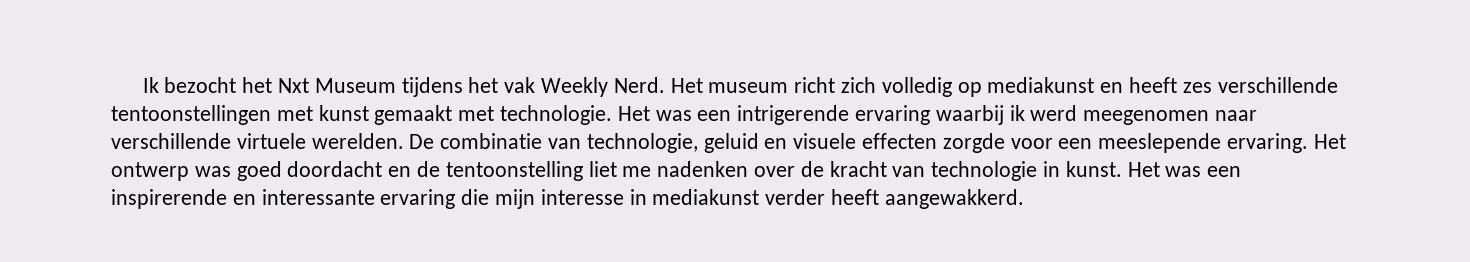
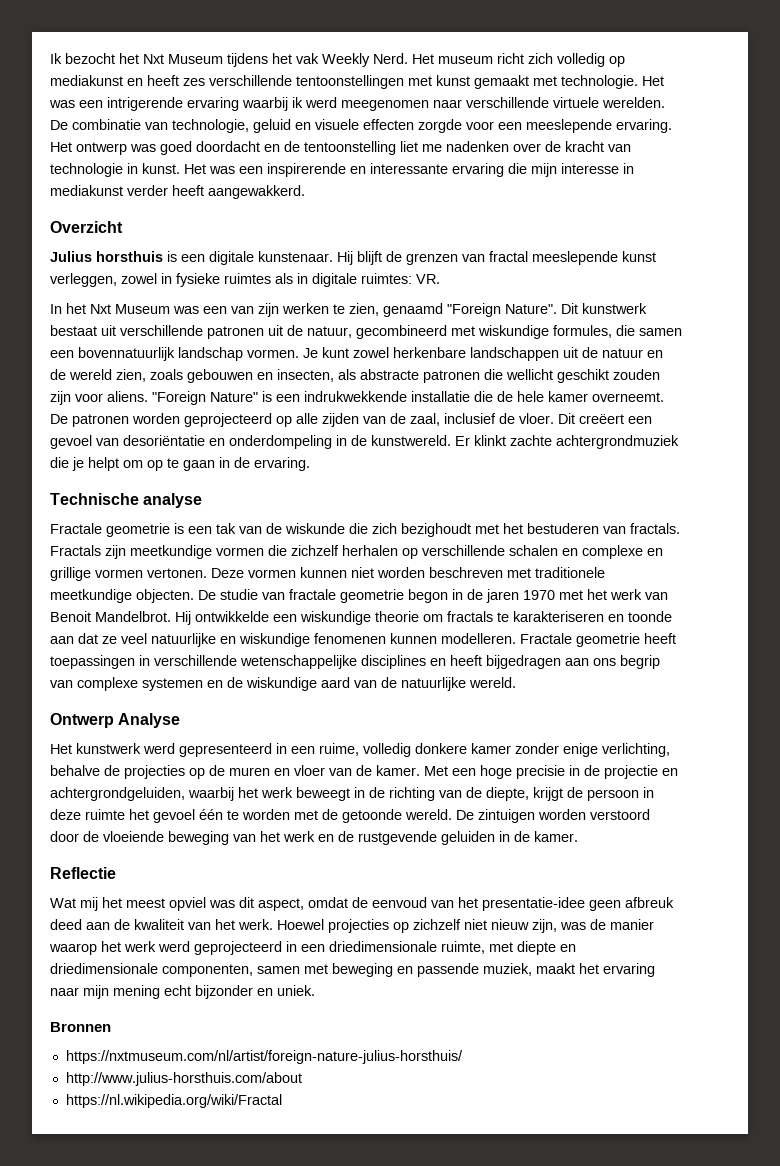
+ Overzicht
+ Julius horsthuis is een digitale kunstenaar. Hij blijft de grenzen van fractal meeslepende kunst verleggen, zowel in fysieke ruimtes als in digitale ruimtes: VR.
+ In het Nxt Museum was een van zijn werken te zien, genaamd "Foreign Nature". Dit kunstwerk bestaat uit verschillende patronen uit de natuur, gecombineerd met wiskundige formules, die samen een bovennatuurlijk landschap vormen. Je kunt zowel herkenbare landschappen uit de natuur en de wereld zien, zoals gebouwen en insecten, als abstracte patronen die wellicht geschikt zouden zijn voor aliens. "Foreign Nature" is een indrukwekkende installatie die de hele kamer overneemt. De patronen worden geprojecteerd op alle zijden van de zaal, inclusief de vloer. Dit creëert een gevoel van desoriëntatie en onderdompeling in de kunstwereld. Er klinkt zachte achtergrondmuziek die je helpt om op te gaan in de ervaring.
+ Technische analyse
+ Fractale geometrie is een tak van de wiskunde die zich bezighoudt met het bestuderen van fractals. Fractals zijn meetkundige vormen die zichzelf herhalen op verschillende schalen en complexe en grillige vormen vertonen. Deze vormen kunnen niet worden beschreven met traditionele meetkundige objecten. De studie van fractale geometrie begon in de jaren 1970 met het werk van Benoit Mandelbrot. Hij ontwikkelde een wiskundige theorie om fractals te karakteriseren en toonde aan dat ze veel natuurlijke en wiskundige fenomenen kunnen modelleren. Fractale geometrie heeft toepassingen in verschillende wetenschappelijke disciplines en heeft bijgedragen aan ons begrip van complexe systemen en de wiskundige aard van de natuurlijke wereld.
+ Ontwerp Analyse
+ Het kunstwerk werd gepresenteerd in een ruime, volledig donkere kamer zonder enige verlichting, behalve de projecties op de muren en vloer van de kamer. Met een hoge precisie in de projectie en achtergrondgeluiden, waarbij het werk beweegt in de richting van de diepte, krijgt de persoon in deze ruimte het gevoel één te worden met de getoonde wereld. De zintuigen worden verstoord door de vloeiende beweging van het werk en de rustgevende geluiden in de kamer.
+ Reflectie
+ Wat mij het meest opviel was dit aspect, omdat de eenvoud van het presentatie-idee geen afbreuk deed aan de kwaliteit van het werk. Hoewel projecties op zichzelf niet nieuw zijn, was de manier waarop het werk werd geprojecteerd in een driedimensionale ruimte, met diepte en driedimensionale componenten, samen met beweging en passende muziek, maakt het ervaring naar mijn mening echt bijzonder en uniek.
+ Bronnen
+ https://nxtmuseum.com/nl/artist/foreign-nature-julius-horsthuis/
+ http://www.julius-horsthuis.com/about
+ https://nl.wikipedia.org/wiki/Fractal

